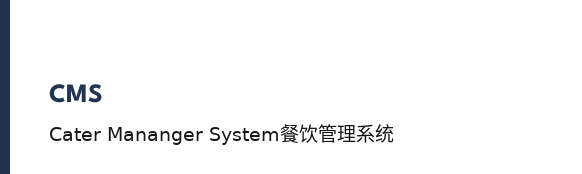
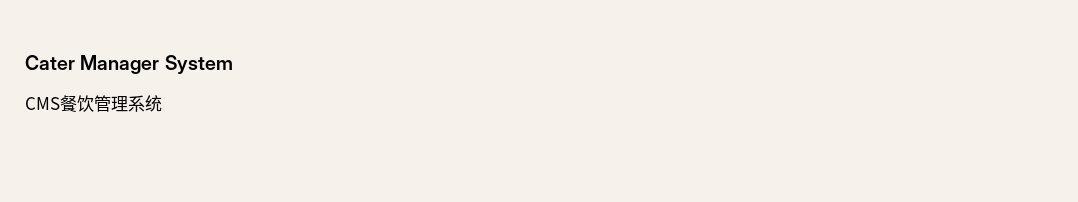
- CMS
- Cater Mananger System餐饮管理系统
+ Cater Manager System
+ CMS餐饮管理系统

